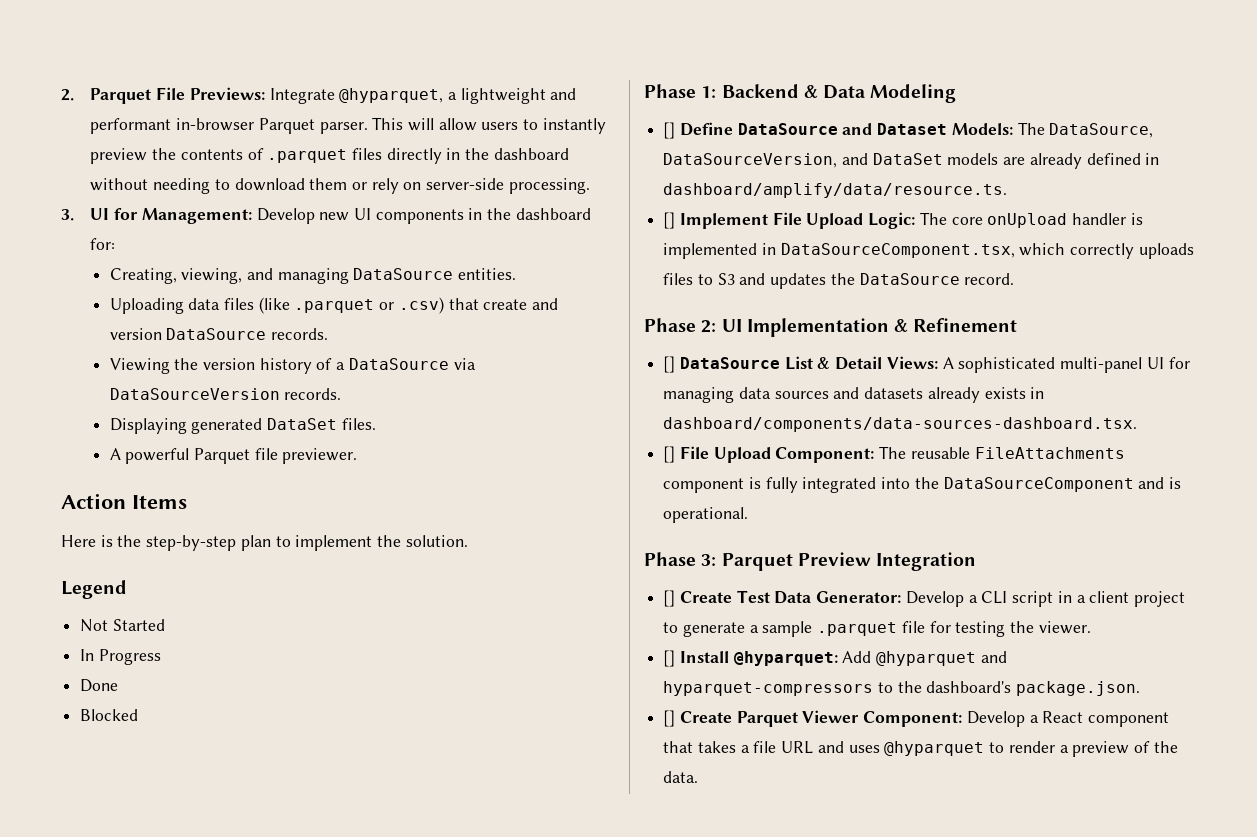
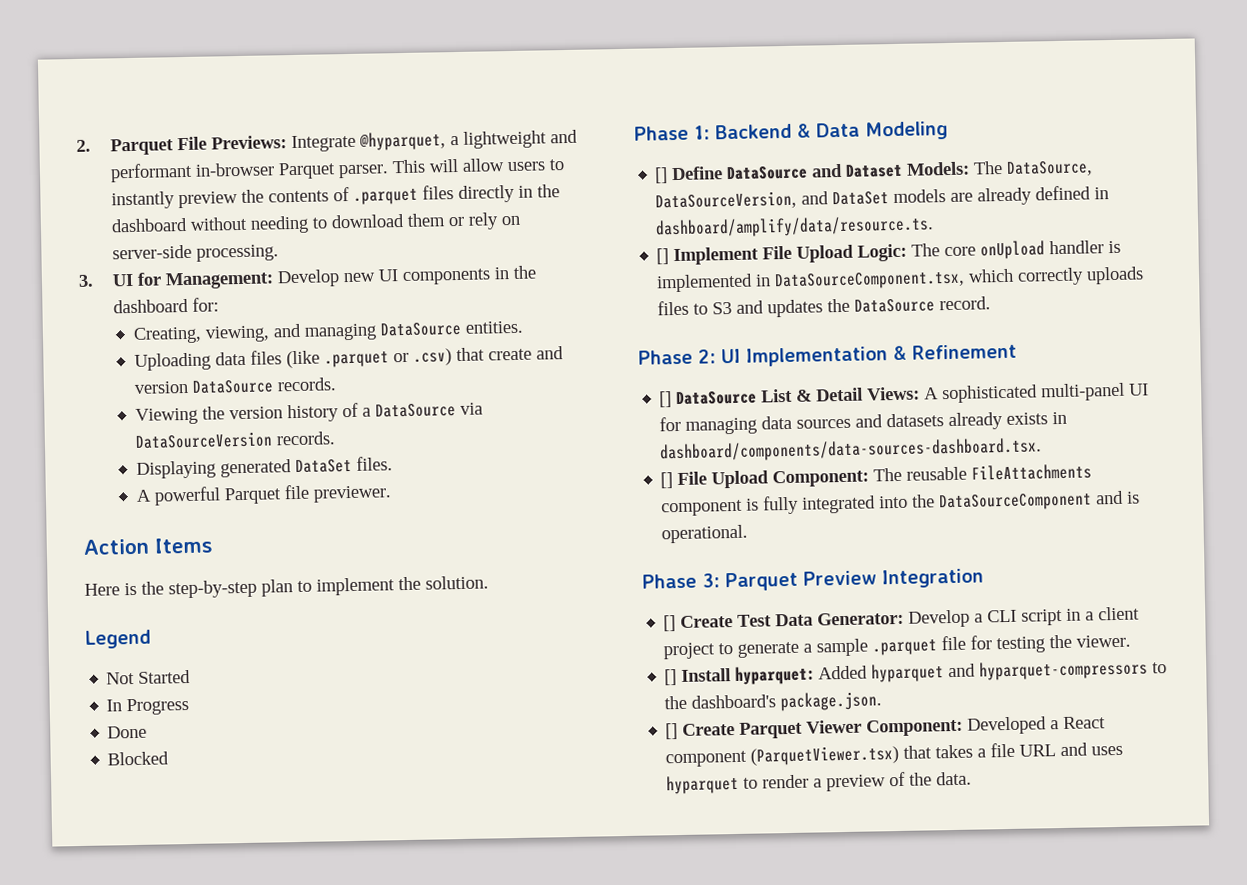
- [] Install @hyparquet: Add @hyparquet and hyparquet-compressors to the dashboard's package.json.
+ [] Install hyparquet: Added hyparquet and hyparquet-compressors to the dashboard's package.json.
- [] Create Parquet Viewer Component: Develop a React component that takes a file URL and uses @hyparquet to render a preview of the data.
+ [] Create Parquet Viewer Component: Developed a React component (ParquetViewer.tsx) that takes a file URL and uses hyparquet to render a preview of the data.

